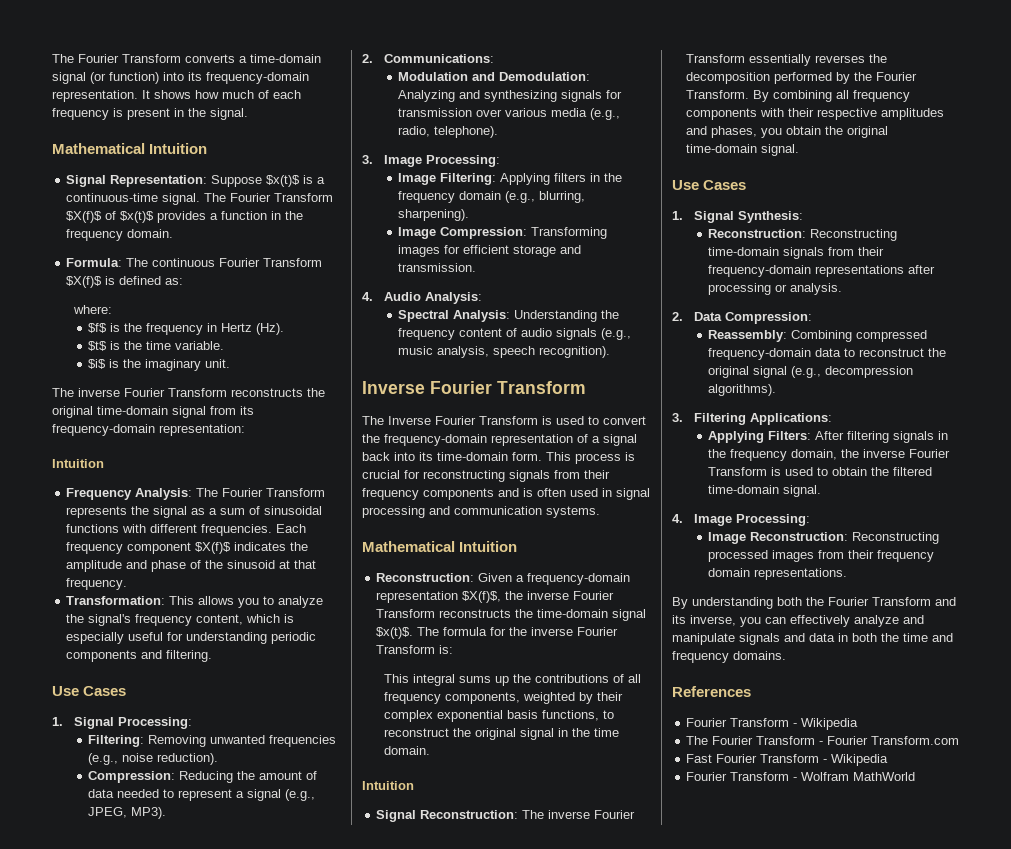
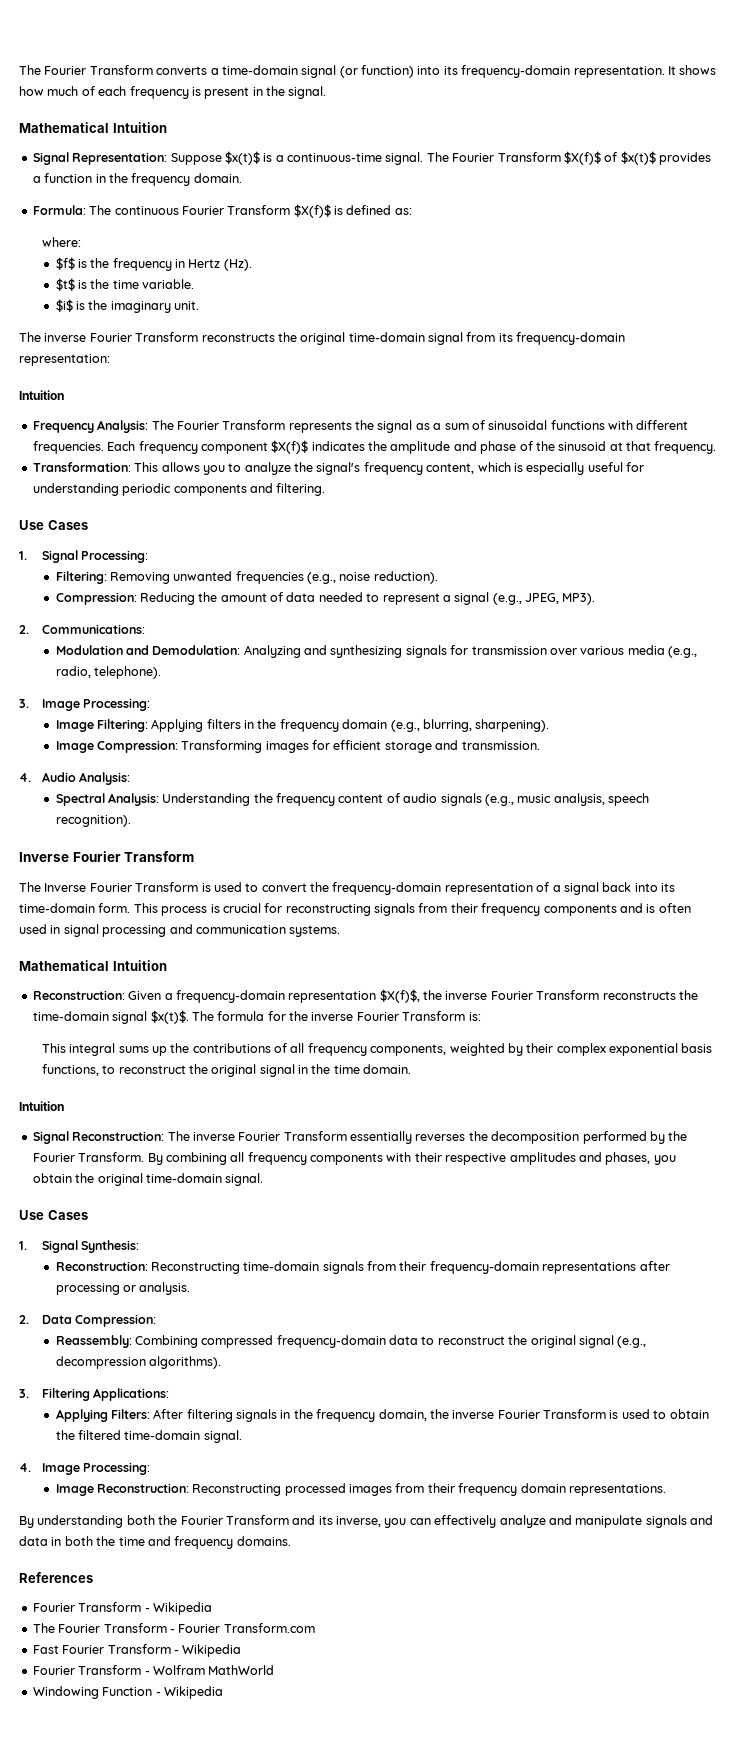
+ Windowing Function - Wikipedia

